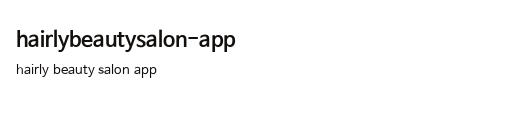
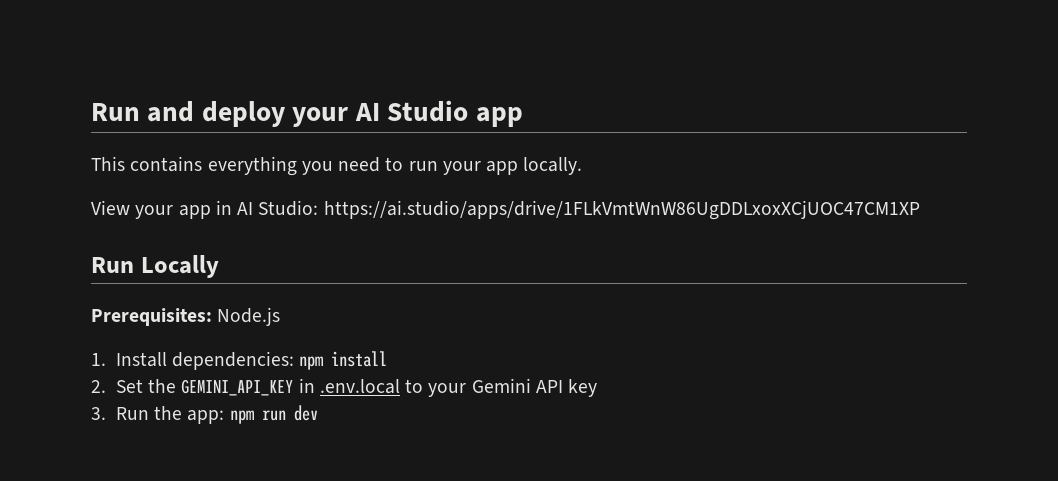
- hairlybeautysalon-app
- hairly beauty salon app
+ Run and deploy your AI Studio app
+ This contains everything you need to run your app locally.
+ View your app in AI Studio: https://ai.studio/apps/drive/1FLkVmtWnW86UgDDLxoxXCjUOC47CM1XP
+ Run Locally
+ Prerequisites: Node.js
+ 1. Install dependencies: npm install
+ 2. Set the GEMINI_API_KEY in .env.local to your Gemini API key
+ 3. Run the app: npm run dev

